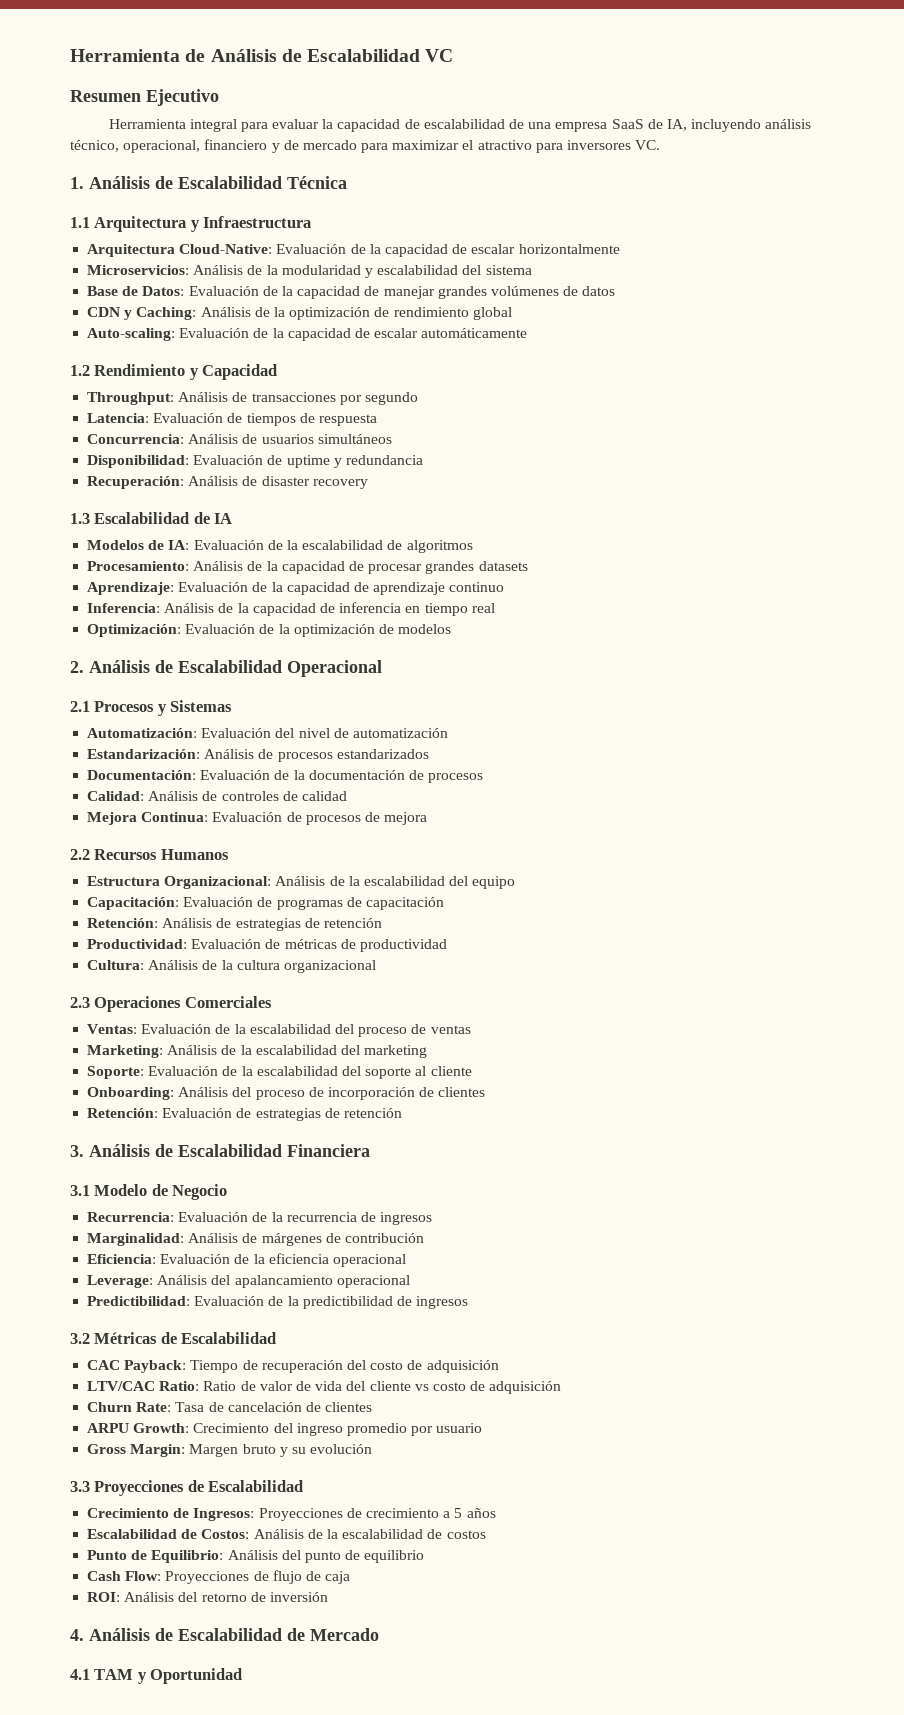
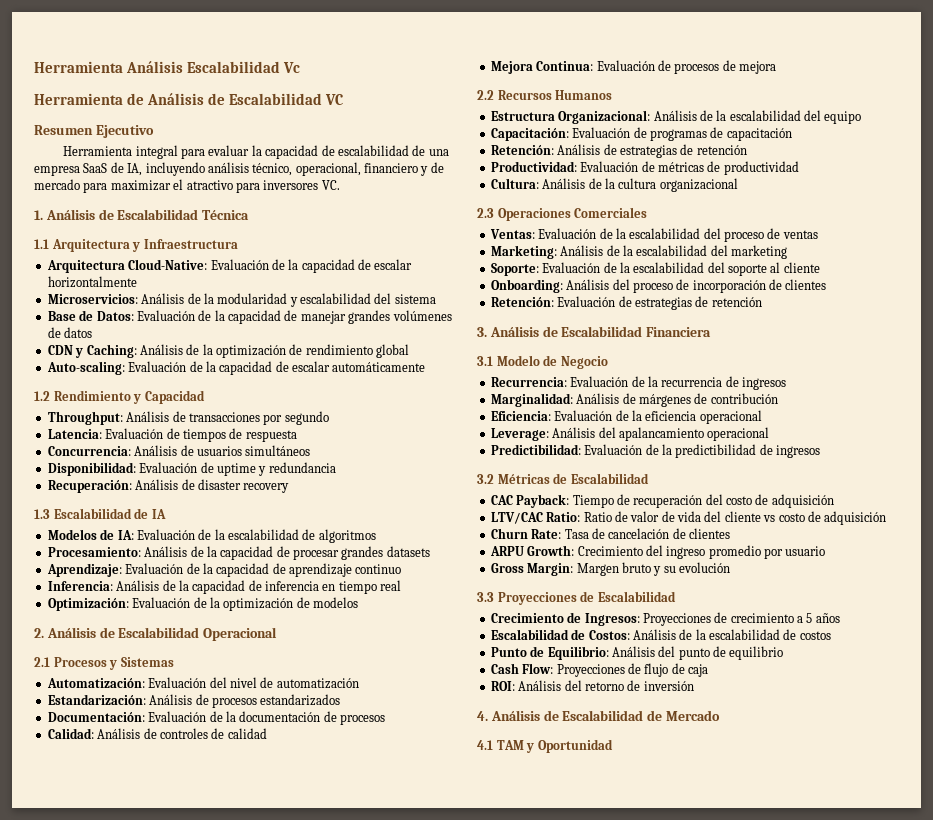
+ Herramienta Análisis Escalabilidad Vc

